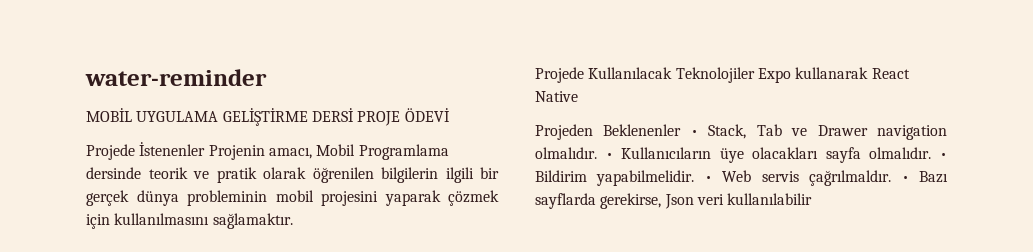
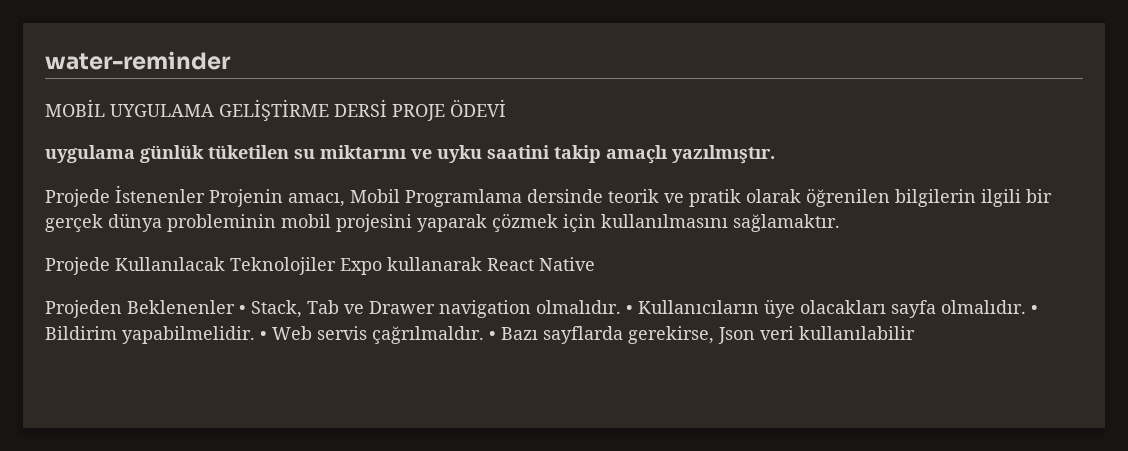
+ uygulama günlük tüketilen su miktarını ve uyku saatini takip amaçlı yazılmıştır.

